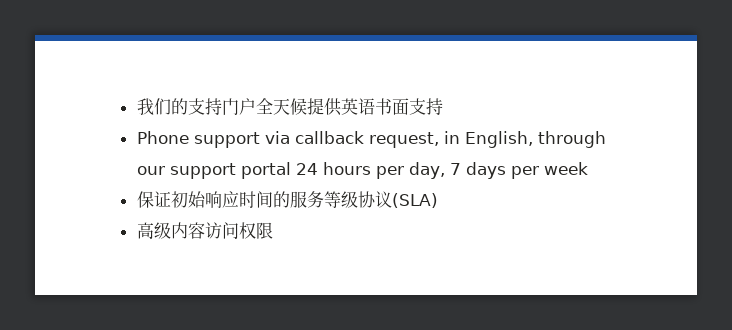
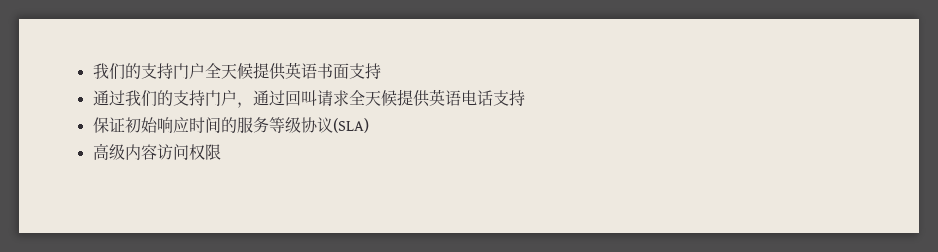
- Phone support via callback request, in English, through our support portal 24 hours per day, 7 days per week
+ 通过我们的支持门户，通过回叫请求全天候提供英语电话支持

